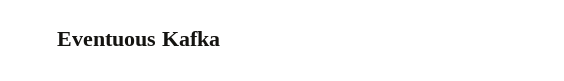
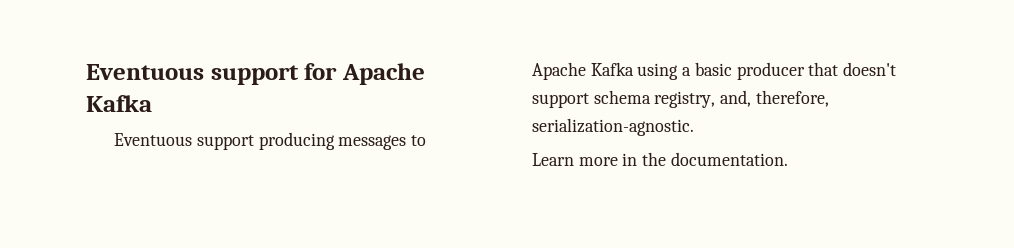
- Eventuous Kafka
+ Eventuous support for Apache Kafka
+ Eventuous support producing messages to Apache Kafka using a basic producer that doesn't support schema registry, and, therefore, serialization-agnostic.
+ Learn more in the documentation.

